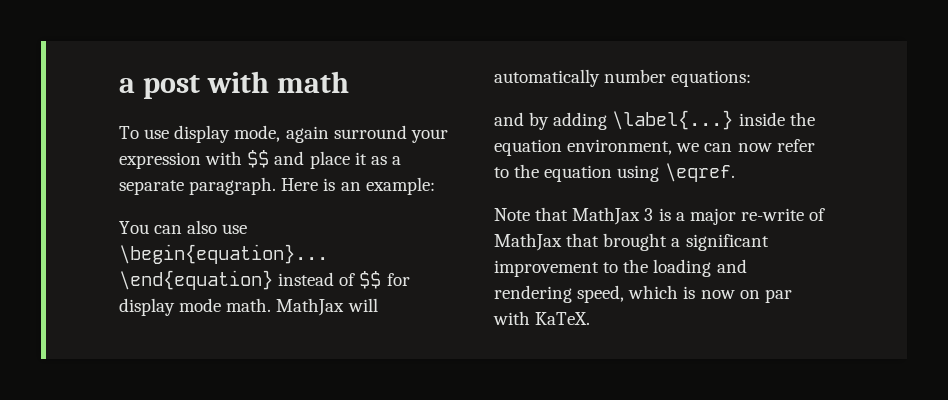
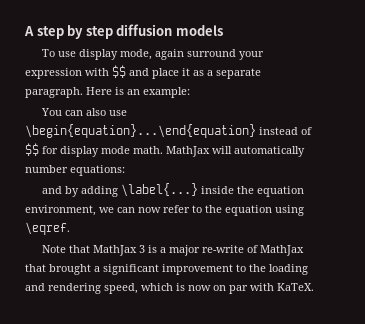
- a post with math
+ A step by step diffusion models

